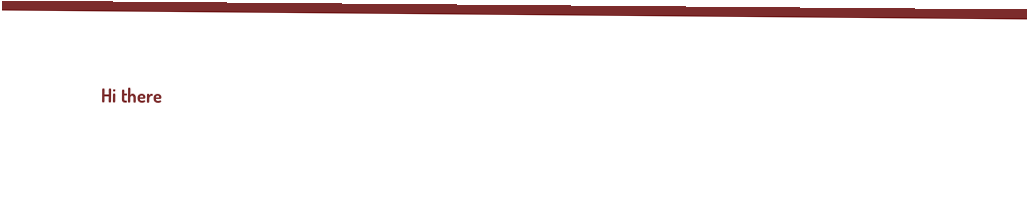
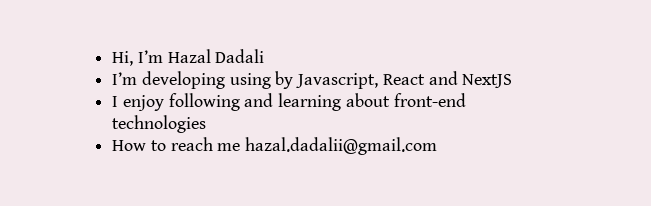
- Hi there
+ Hi, I’m Hazal Dadali
+ I’m developing using by Javascript, React and NextJS
+ I enjoy following and learning about front-end technologies
+ How to reach me hazal.dadalii@gmail.com

